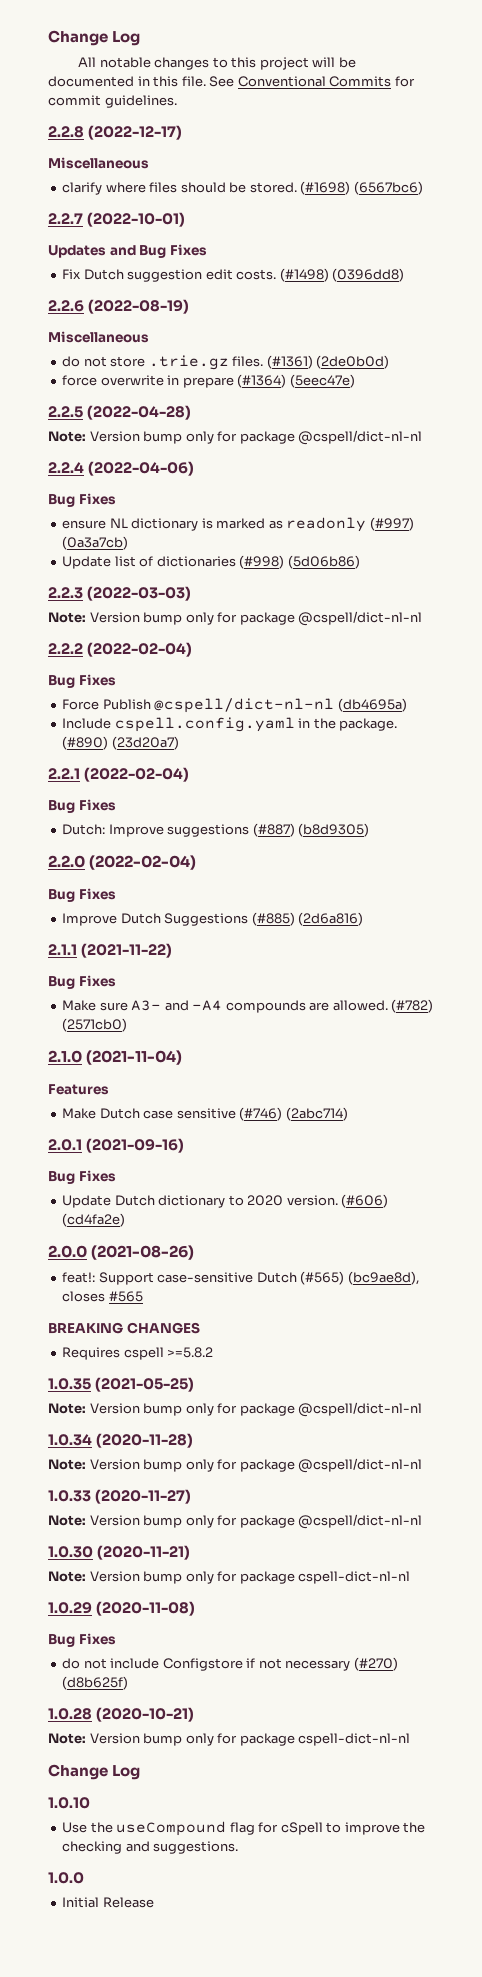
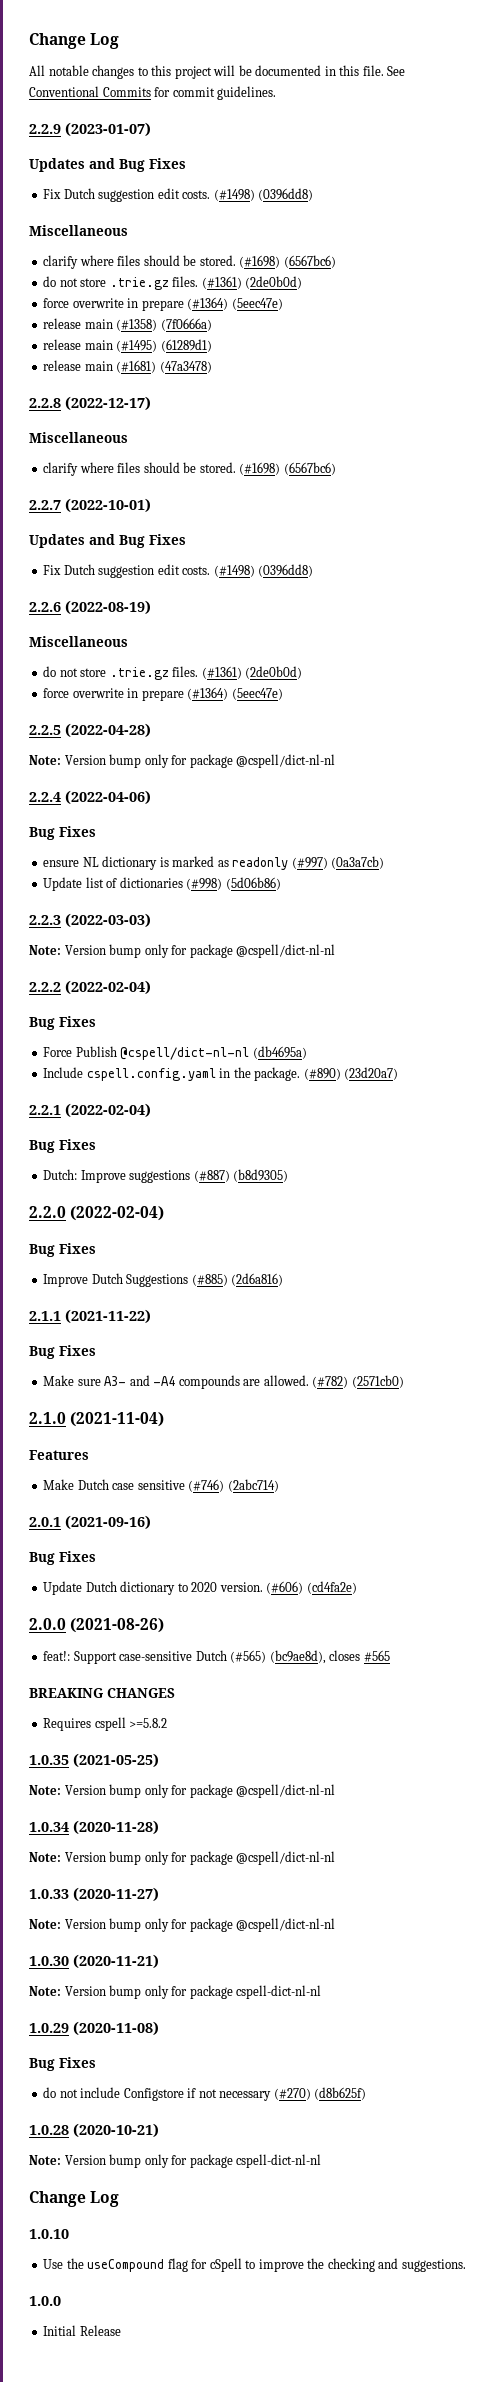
+ 2.2.9 (2023-01-07)
+ Updates and Bug Fixes
+ Fix Dutch suggestion edit costs. (#1498) (0396dd8)
+ Miscellaneous
+ clarify where files should be stored. (#1698) (6567bc6)
+ do not store .trie.gz files. (#1361) (2de0b0d)
+ force overwrite in prepare (#1364) (5eec47e)
+ release main (#1358) (7f0666a)
+ release main (#1495) (61289d1)
+ release main (#1681) (47a3478)

